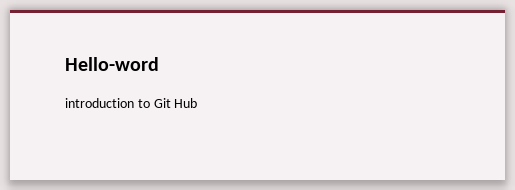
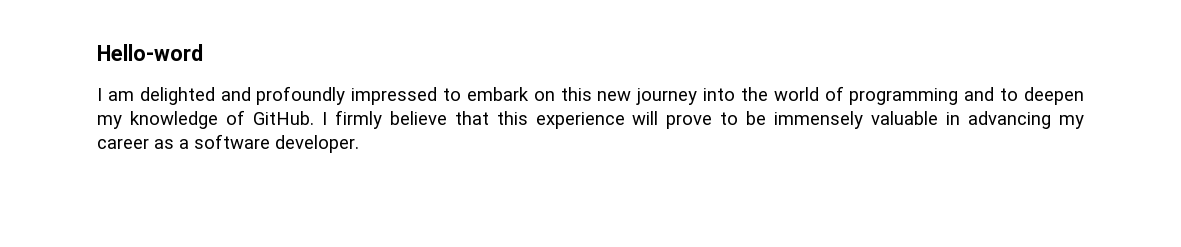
- introduction to Git Hub
+ I am delighted and profoundly impressed to embark on this new journey into the world of programming and to deepen my knowledge of GitHub. I firmly believe that this experience will prove to be immensely valuable in advancing my career as a software developer.

